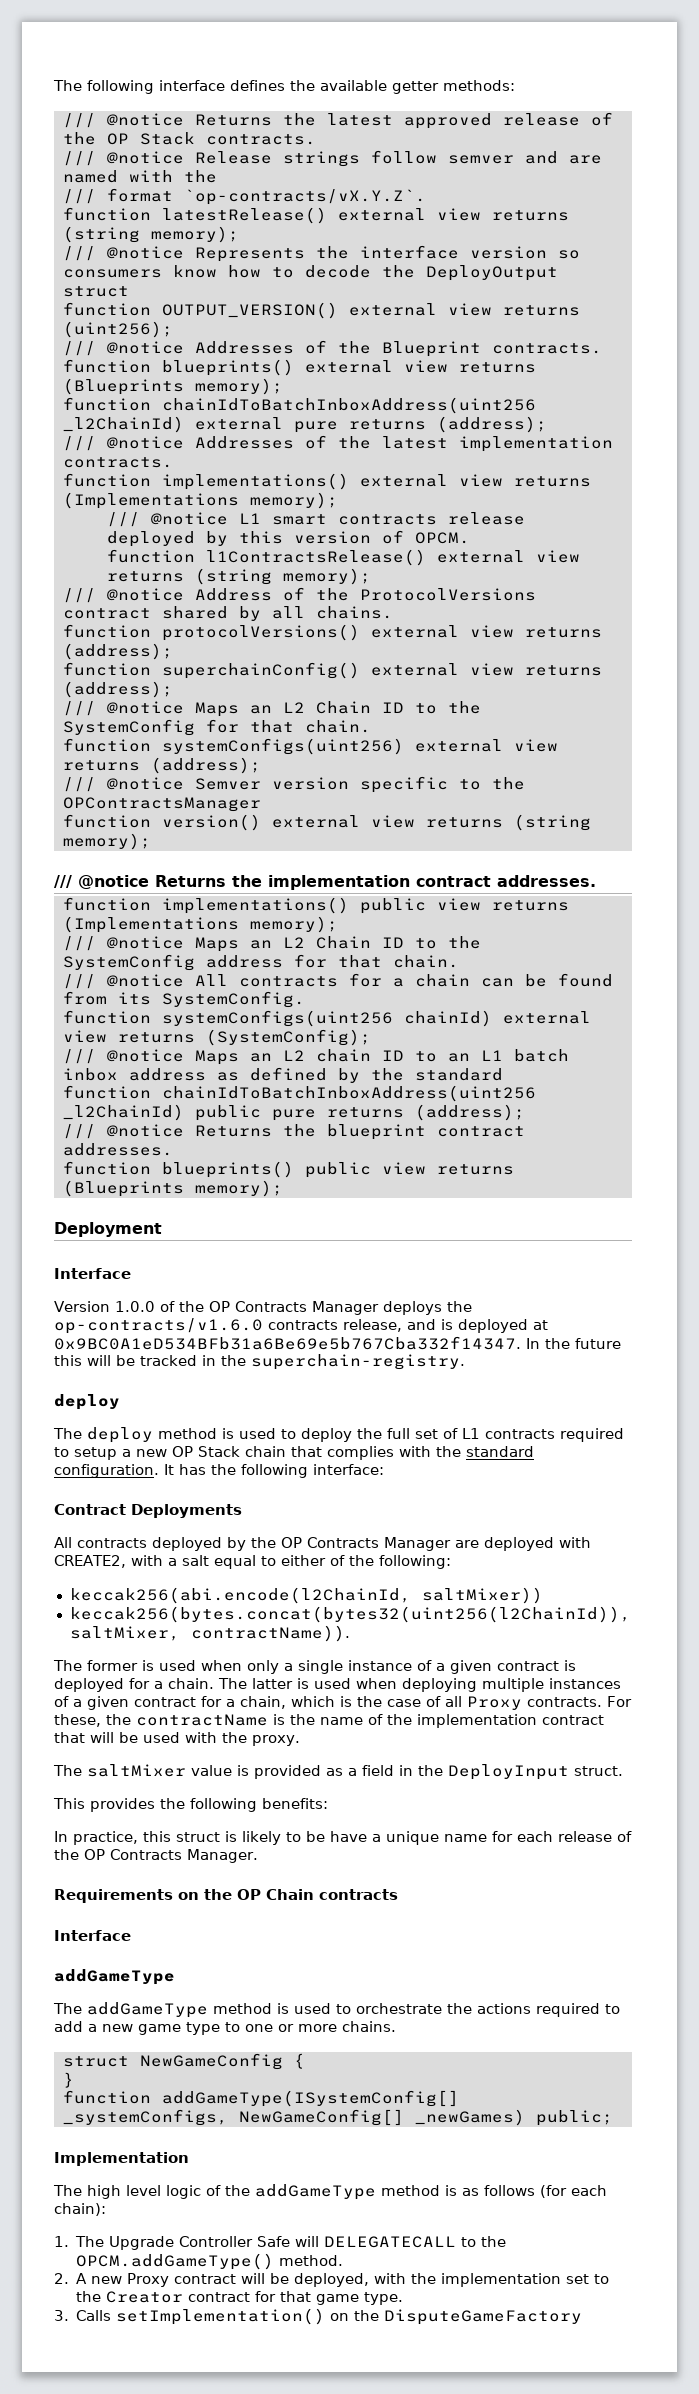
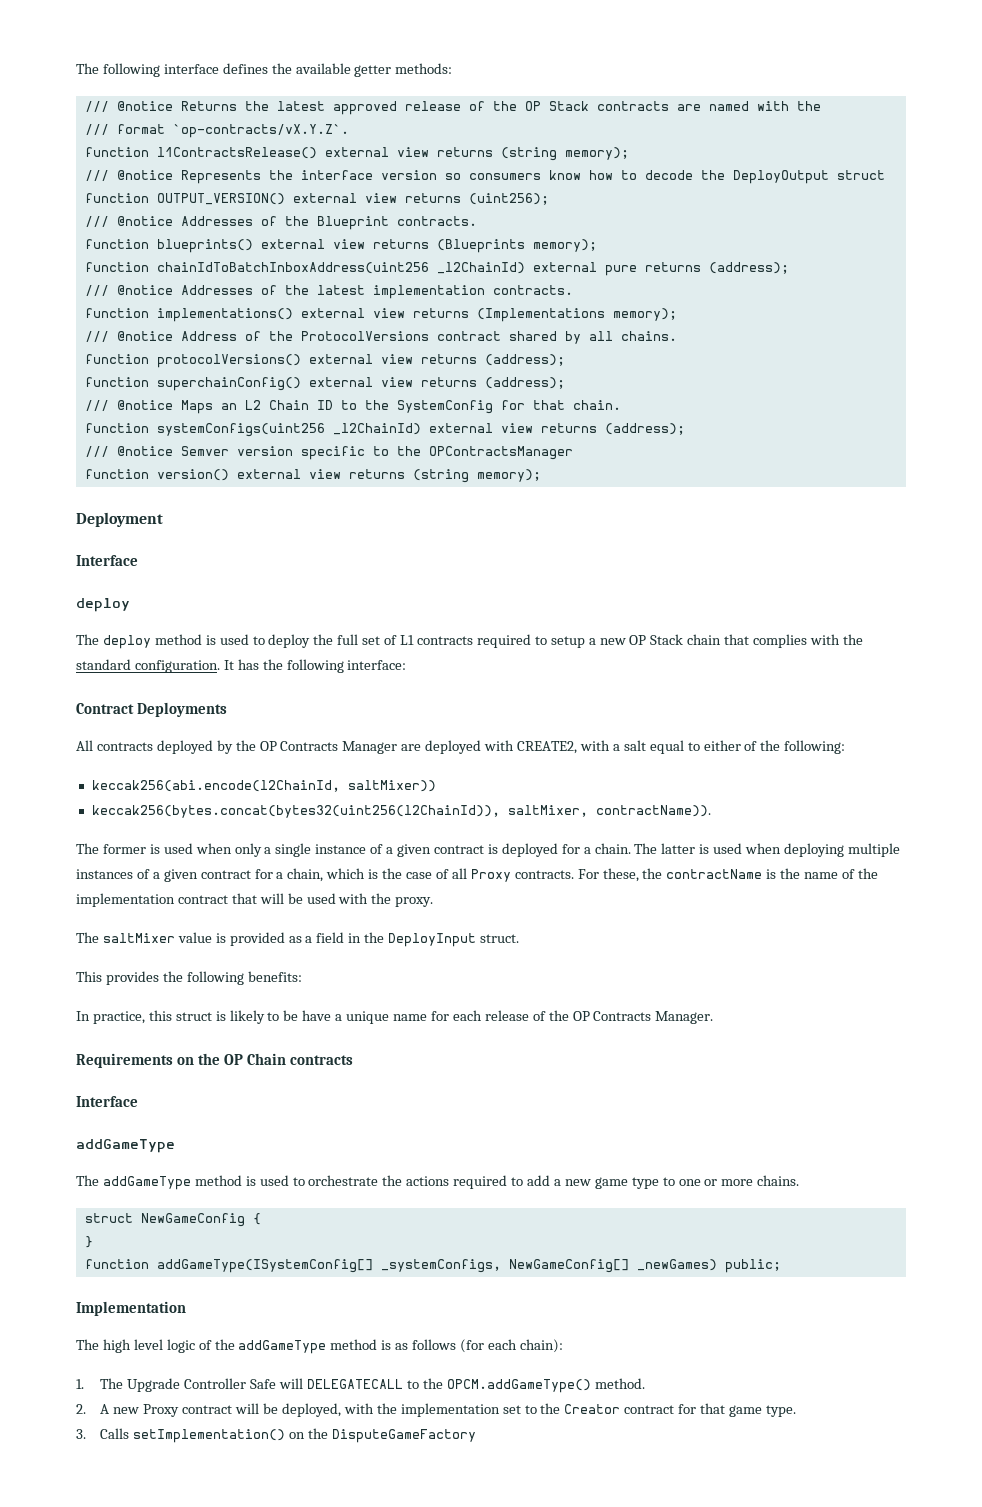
- /// @notice Returns the latest approved release of the OP Stack contracts.
- /// @notice Release strings follow semver and are named with the
+ /// @notice Returns the latest approved release of the OP Stack contracts are named with the
- function latestRelease() external view returns (string memory);
+ function l1ContractsRelease() external view returns (string memory);
- /// @notice L1 smart contracts release deployed by this version of OPCM.
- function l1ContractsRelease() external view returns (string memory);
- function systemConfigs(uint256) external view returns (address);
+ function systemConfigs(uint256 _l2ChainId) external view returns (address);
- /// @notice Returns the implementation contract addresses.
- function implementations() public view returns (Implementations memory);
- /// @notice Maps an L2 Chain ID to the SystemConfig address for that chain.
- /// @notice All contracts for a chain can be found from its SystemConfig.
- function systemConfigs(uint256 chainId) external view returns (SystemConfig);
- /// @notice Maps an L2 chain ID to an L1 batch inbox address as defined by the standard
- function chainIdToBatchInboxAddress(uint256 _l2ChainId) public pure returns (address);
- /// @notice Returns the blueprint contract addresses.
- function blueprints() public view returns (Blueprints memory);
  Deployment
  Interface
- Version 1.0.0 of the OP Contracts Manager deploys the op-contracts/v1.6.0 contracts release, and is deployed at 0x9BC0A1eD534BFb31a6Be69e5b767Cba332f14347. In the future this will be tracked in the superchain-registry.

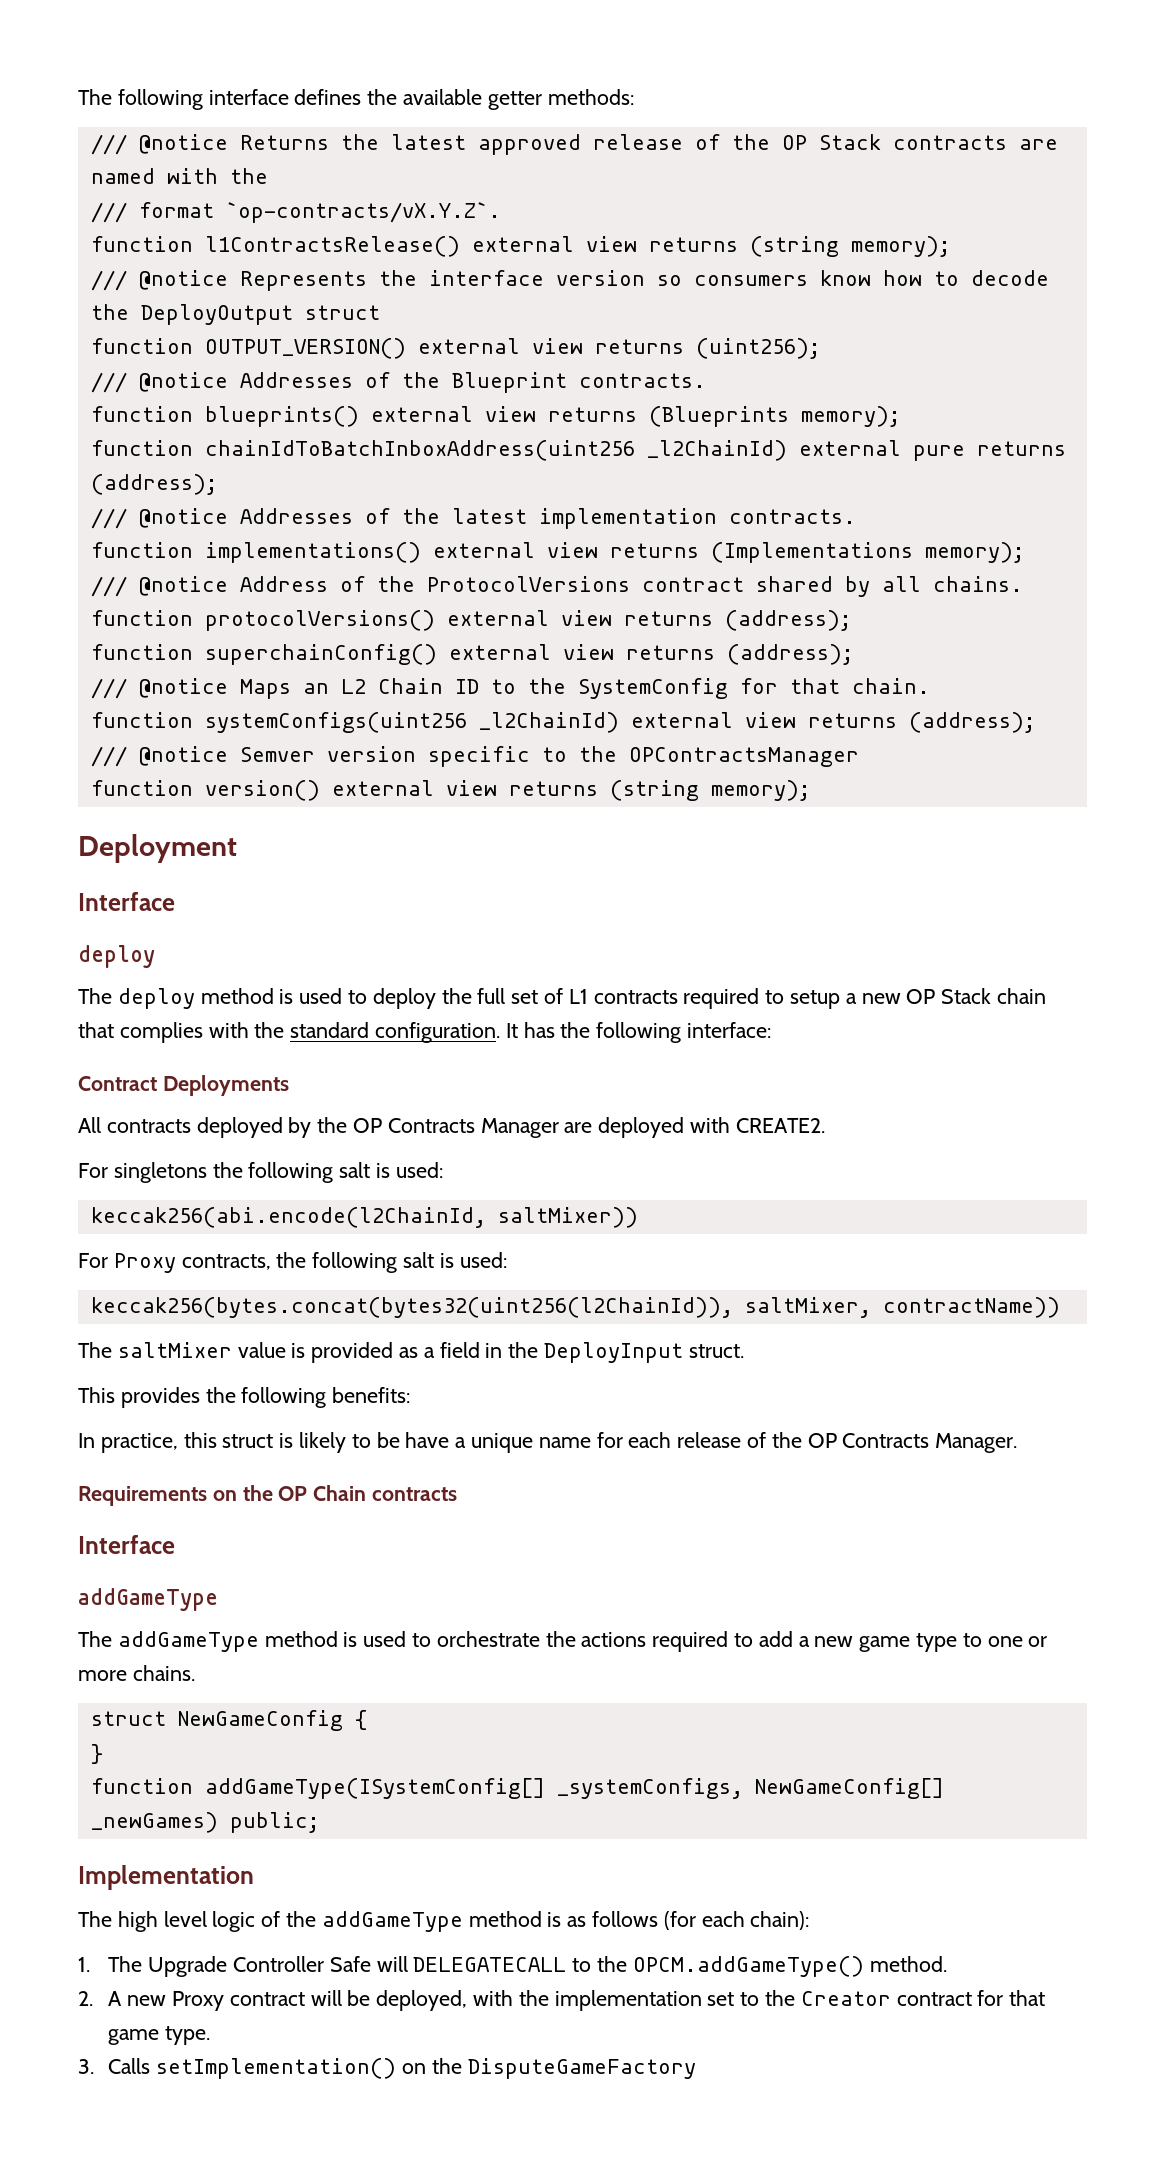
- All contracts deployed by the OP Contracts Manager are deployed with CREATE2, with a salt equal to either of the following:
+ All contracts deployed by the OP Contracts Manager are deployed with CREATE2.
+ For singletons the following salt is used:
  keccak256(abi.encode(l2ChainId, saltMixer))
- keccak256(bytes.concat(bytes32(uint256(l2ChainId)), saltMixer, contractName)).
- The former is used when only a single instance of a given contract is deployed for a chain. The latter is used when deploying multiple instances of a given contract for a chain, which is the case of all Proxy contracts. For these, the contractName is the name of the implementation contract that will be used with the proxy.
+ For Proxy contracts, the following salt is used:
+ keccak256(bytes.concat(bytes32(uint256(l2ChainId)), saltMixer, contractName))

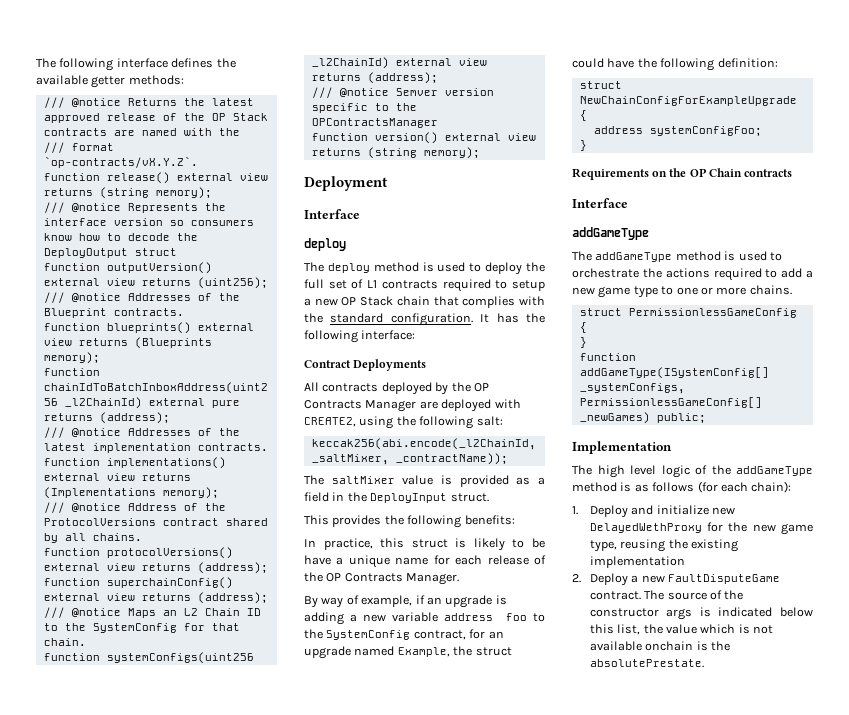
- function l1ContractsRelease() external view returns (string memory);
+ function release() external view returns (string memory);
- function OUTPUT_VERSION() external view returns (uint256);
+ function outputVersion() external view returns (uint256);
- All contracts deployed by the OP Contracts Manager are deployed with CREATE2.
- For singletons the following salt is used:
- keccak256(abi.encode(l2ChainId, saltMixer))
- For Proxy contracts, the following salt is used:
- keccak256(bytes.concat(bytes32(uint256(l2ChainId)), saltMixer, contractName))
+ All contracts deployed by the OP Contracts Manager are deployed with CREATE2, using the following salt:
+ keccak256(abi.encode(_l2ChainId, _saltMixer, _contractName));
+ By way of example, if an upgrade is adding a new variable address foo to the SystemConfig contract, for an upgrade named Example, the struct could have the following definition:
+ struct NewChainConfigForExampleUpgrade {
+ address systemConfigFoo;
+ }
- struct NewGameConfig {
+ struct PermissionlessGameConfig {
- function addGameType(ISystemConfig[] _systemConfigs, NewGameConfig[] _newGames) public;
+ function addGameType(ISystemConfig[] _systemConfigs, PermissionlessGameConfig[] _newGames) public;
- 1. The Upgrade Controller Safe will DELEGATECALL to the OPCM.addGameType() method.
- 2. A new Proxy contract will be deployed, with the implementation set to the Creator contract for that game type.
- 3. Calls setImplementation() on the DisputeGameFactory
+ 1. Deploy and initialize new DelayedWethProxy for the new game type, reusing the existing implementation
+ 2. Deploy a new FaultDisputeGame contract. The source of the constructor args is indicated below this list, the value which is not available onchain is the absolutePrestate.

